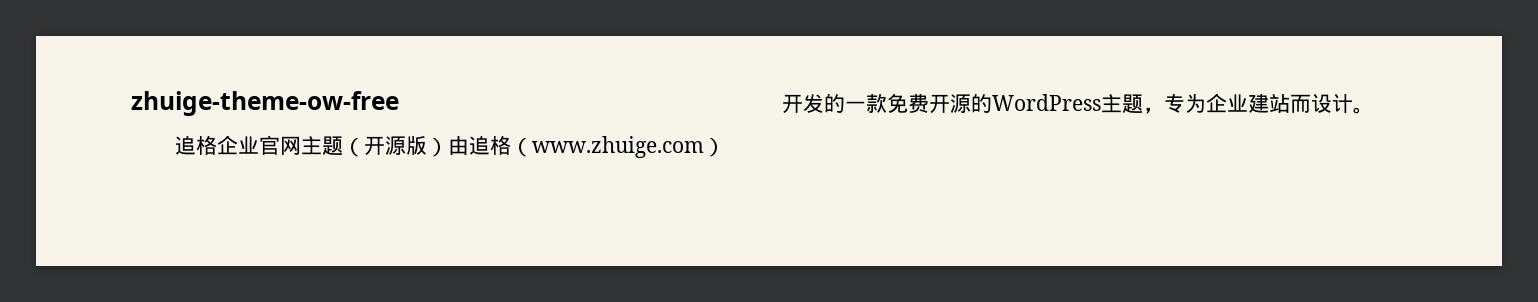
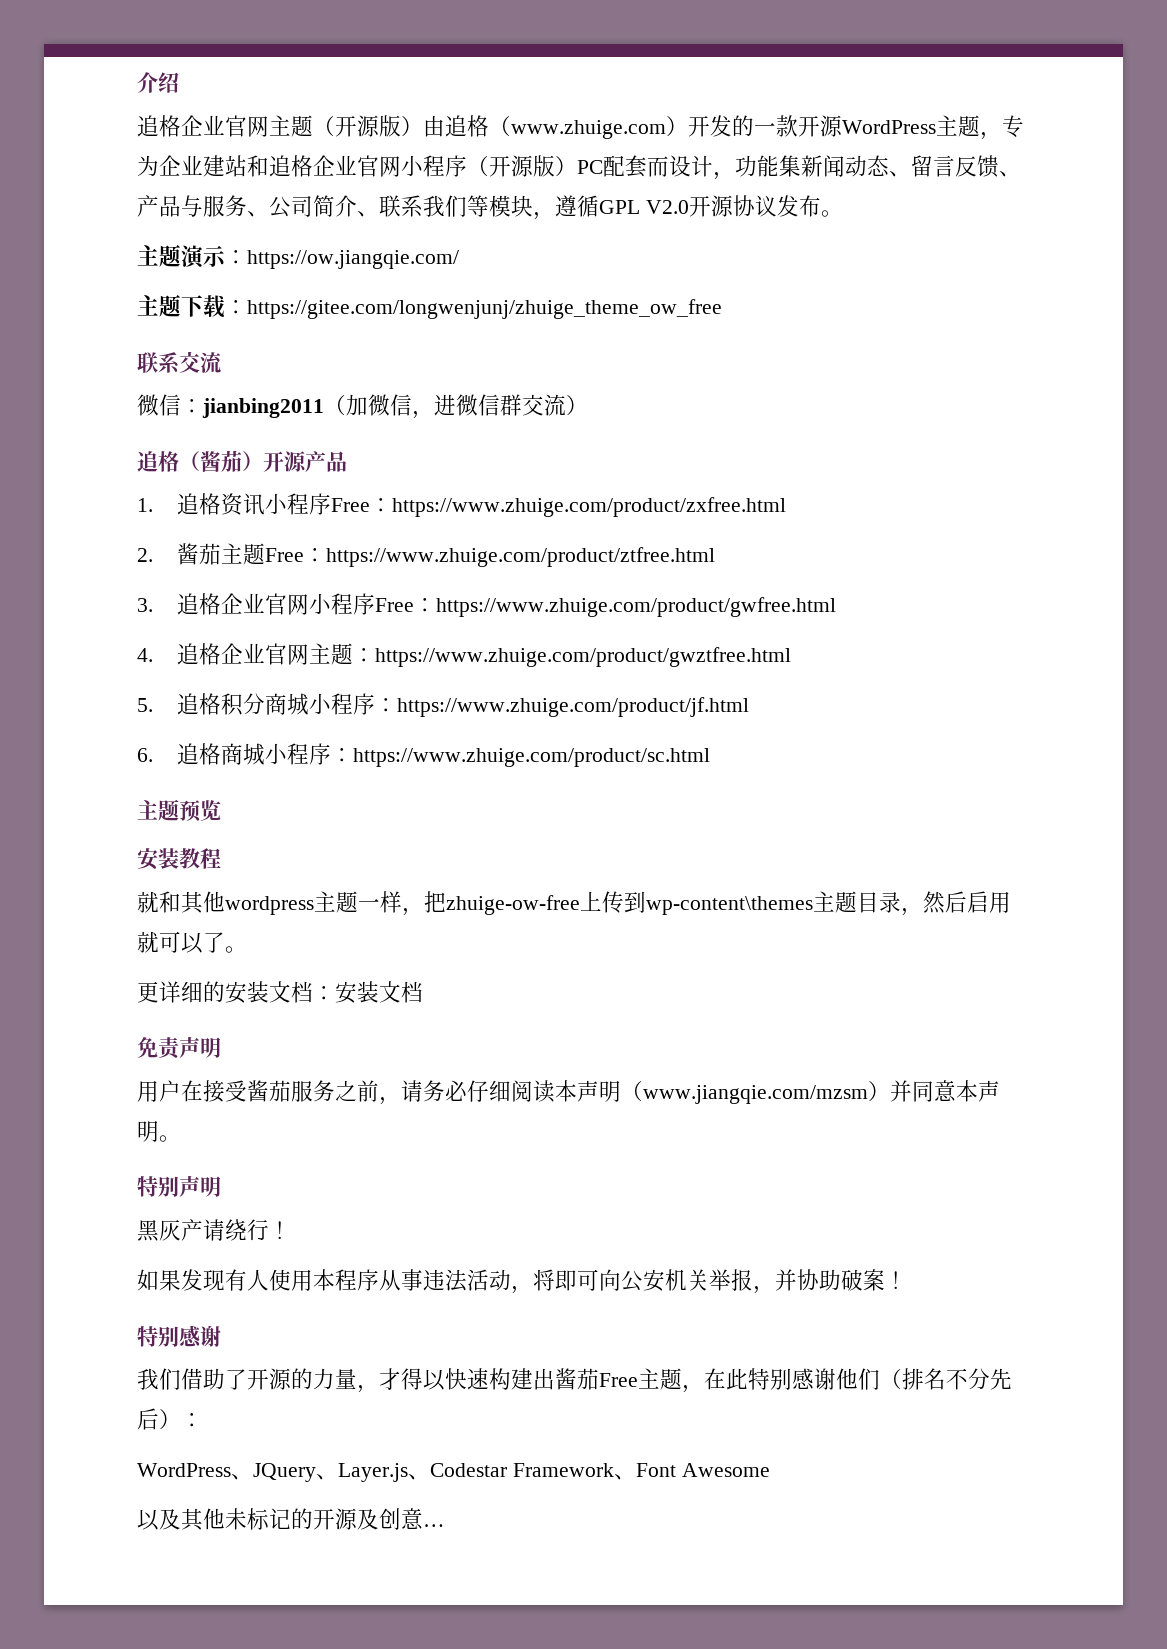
- zhuige-theme-ow-free
+ 介绍
- 追格企业官网主题（开源版）由追格（www.zhuige.com）开发的一款免费开源的WordPress主题，专为企业建站而设计。
+ 追格企业官网主题（开源版）由追格（www.zhuige.com）开发的一款开源WordPress主题，专为企业建站和追格企业官网小程序（开源版）PC配套而设计，功能集新闻动态、留言反馈、产品与服务、公司简介、联系我们等模块，遵循GPL V2.0开源协议发布。
+ 主题演示：https://ow.jiangqie.com/
+ 主题下载：https://gitee.com/longwenjunj/zhuige_theme_ow_free
+ 联系交流
+ 微信：jianbing2011（加微信，进微信群交流）
+ 追格（酱茄）开源产品
+ 1.追格资讯小程序Free：https://www.zhuige.com/product/zxfree.html
+ 2.酱茄主题Free：https://www.zhuige.com/product/ztfree.html
+ 3.追格企业官网小程序Free：https://www.zhuige.com/product/gwfree.html
+ 4.追格企业官网主题：https://www.zhuige.com/product/gwztfree.html
+ 5.追格积分商城小程序：https://www.zhuige.com/product/jf.html
+ 6.追格商城小程序：https://www.zhuige.com/product/sc.html
+ 主题预览
+ 安装教程
+ 就和其他wordpress主题一样，把zhuige-ow-free上传到wp-content\themes主题目录，然后启用就可以了。
+ 更详细的安装文档：安装文档
+ 免责声明
+ 用户在接受酱茄服务之前，请务必仔细阅读本声明（www.jiangqie.com/mzsm）并同意本声明。
+ 特别声明
+ 黑灰产请绕行！
+ 如果发现有人使用本程序从事违法活动，将即可向公安机关举报，并协助破案！
+ 特别感谢
+ 我们借助了开源的力量，才得以快速构建出酱茄Free主题，在此特别感谢他们（排名不分先后）：
+ WordPress、JQuery、Layer.js、Codestar Framework、Font Awesome
+ 以及其他未标记的开源及创意…

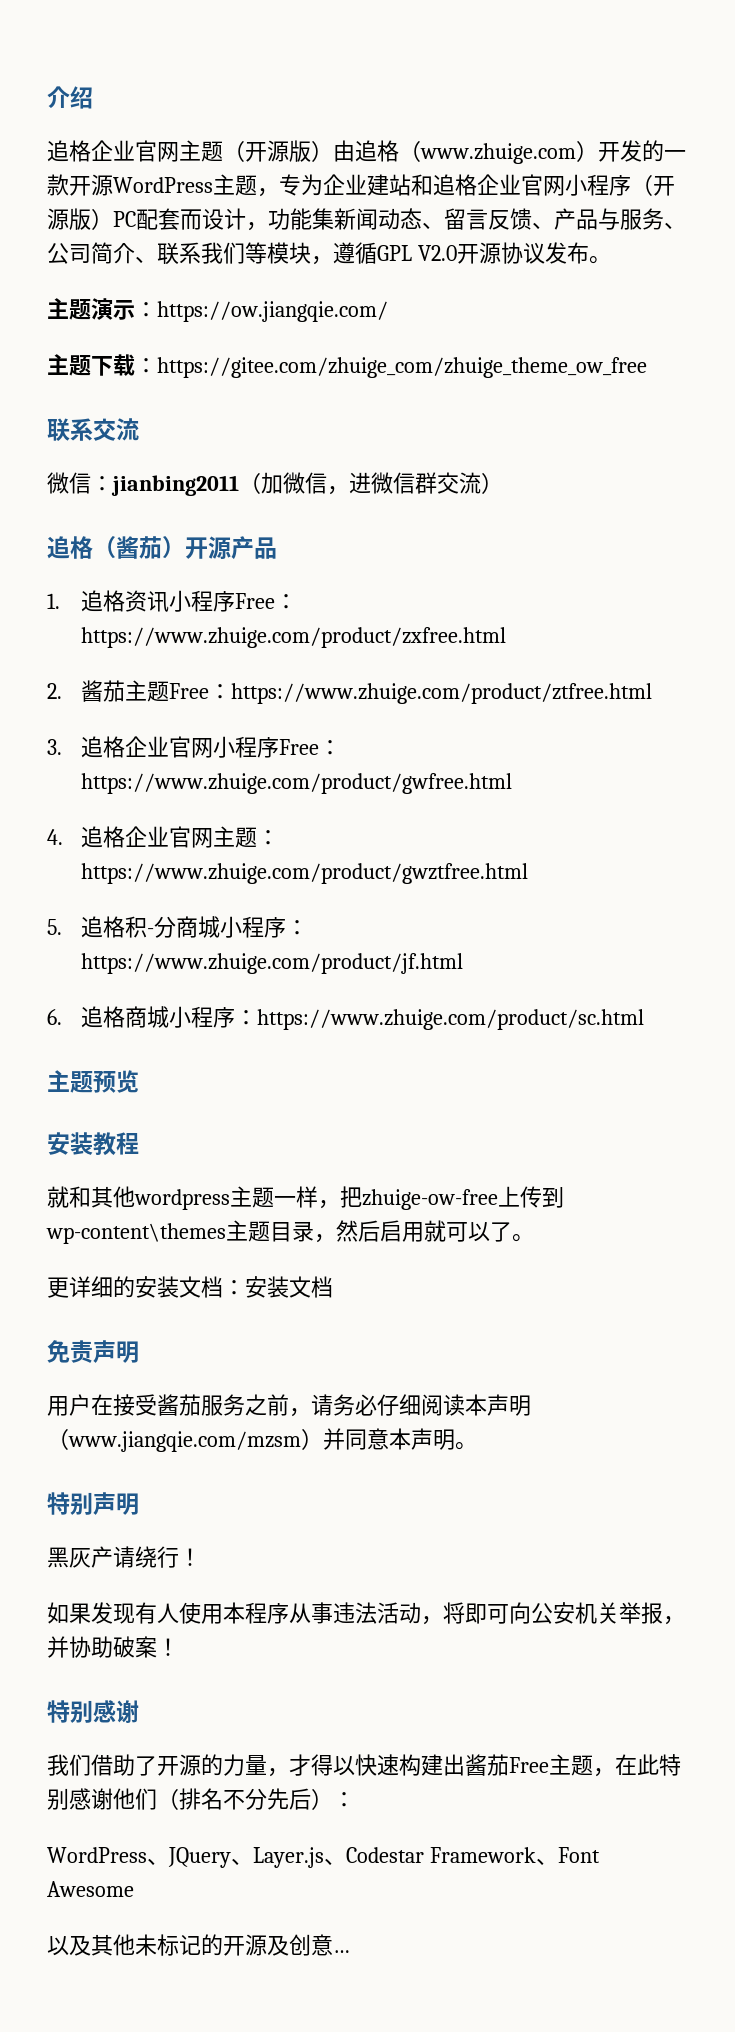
- 主题下载：https://gitee.com/longwenjunj/zhuige_theme_ow_free
+ 主题下载：https://gitee.com/zhuige_com/zhuige_theme_ow_free
- 5.追格积分商城小程序：https://www.zhuige.com/product/jf.html
+ 5.追格积-分商城小程序：https://www.zhuige.com/product/jf.html

